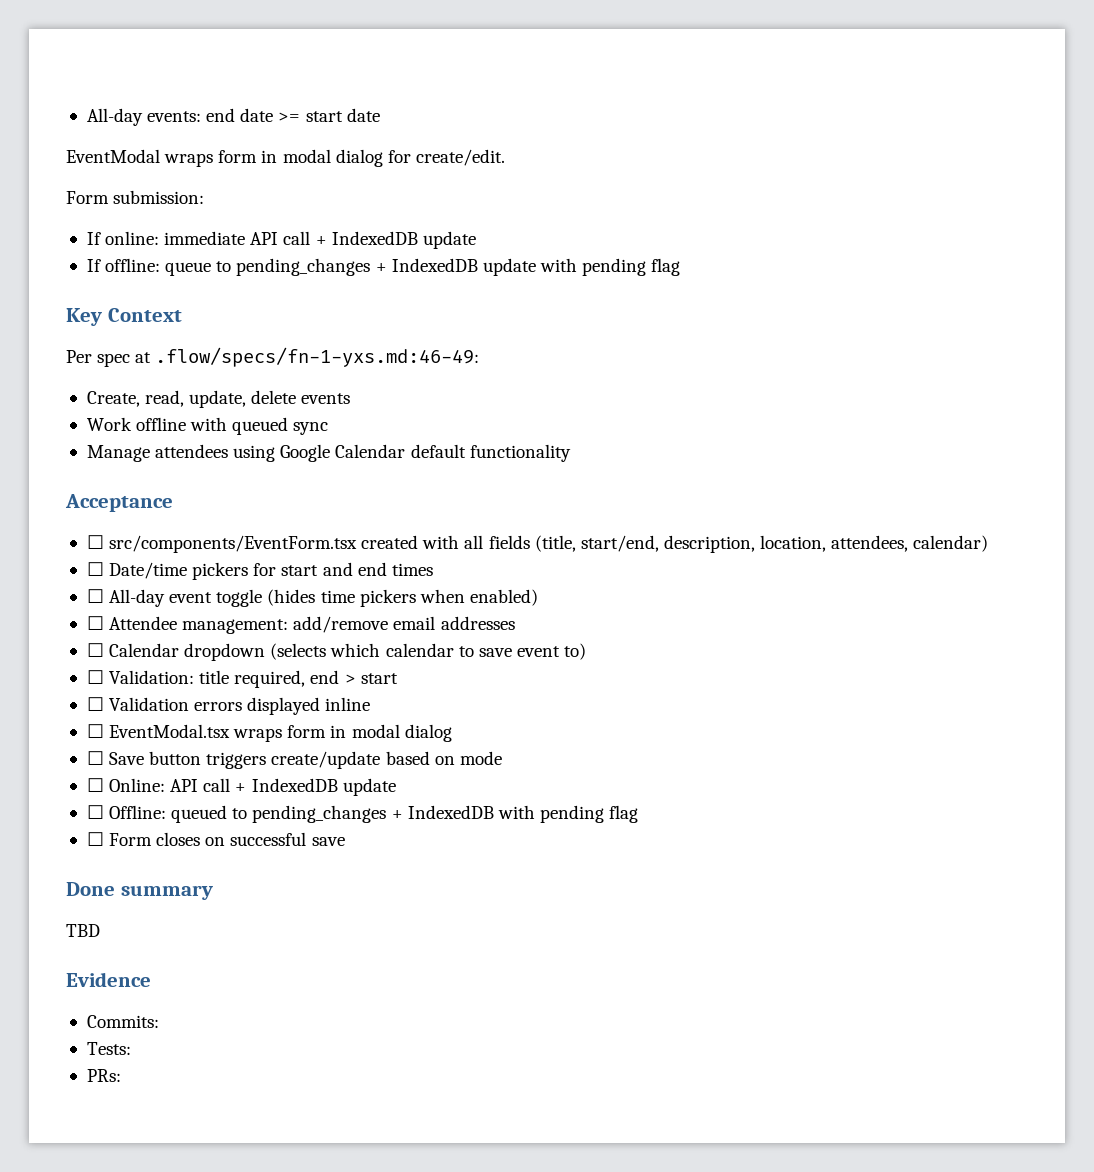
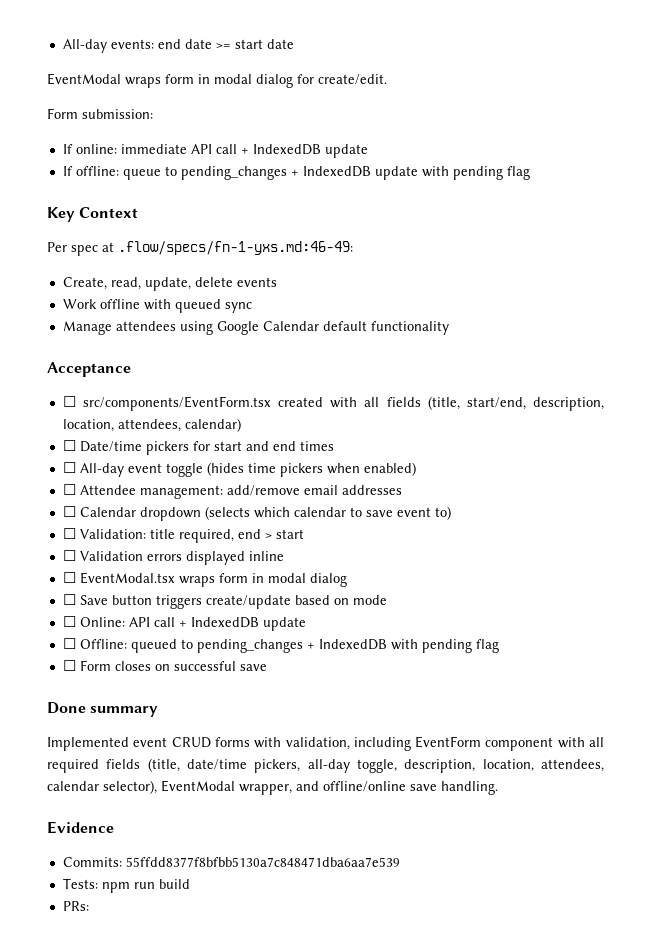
- TBD
+ Implemented event CRUD forms with validation, including EventForm component with all required fields (title, date/time pickers, all-day toggle, description, location, attendees, calendar selector), EventModal wrapper, and offline/online save handling.
- Commits:
+ Commits: 55ffdd8377f8bfbb5130a7c848471dba6aa7e539
- Tests:
+ Tests: npm run build

